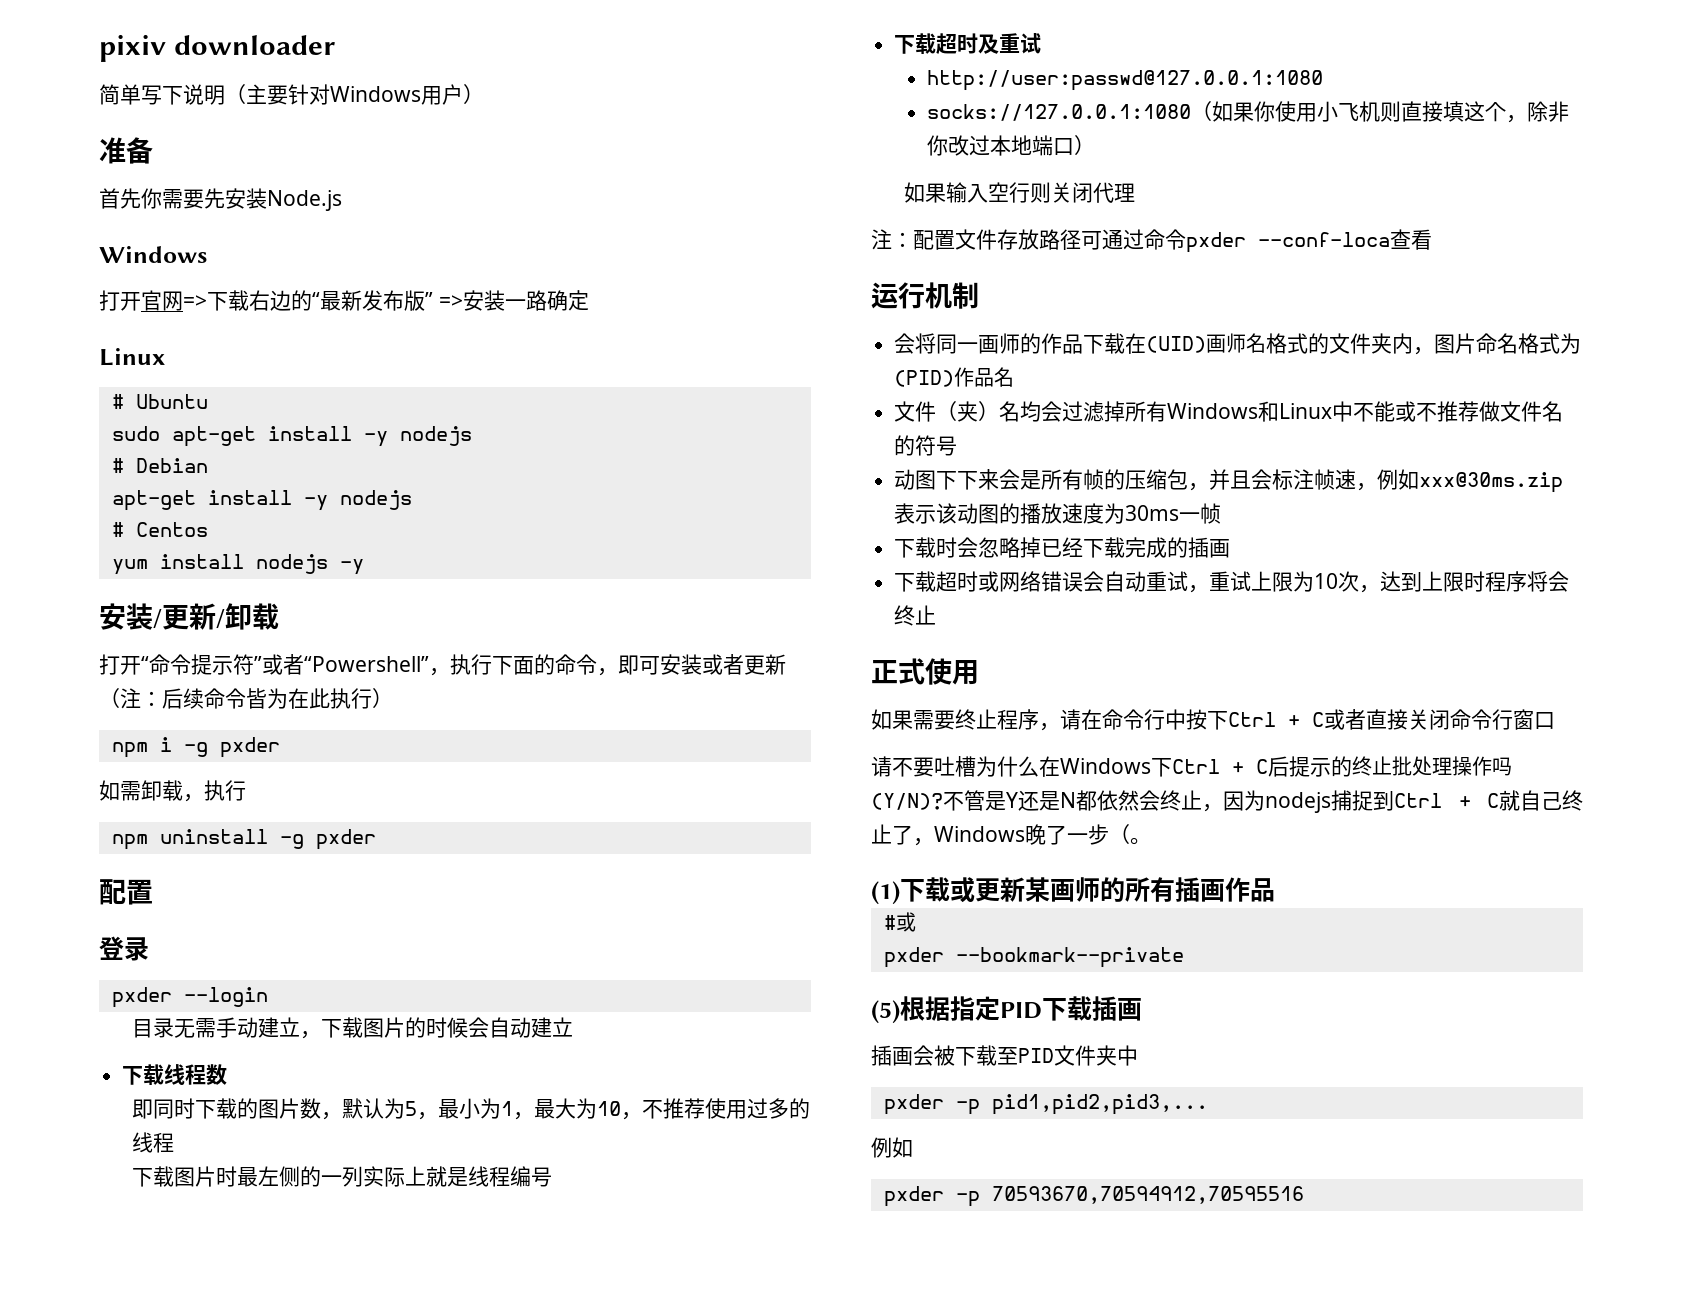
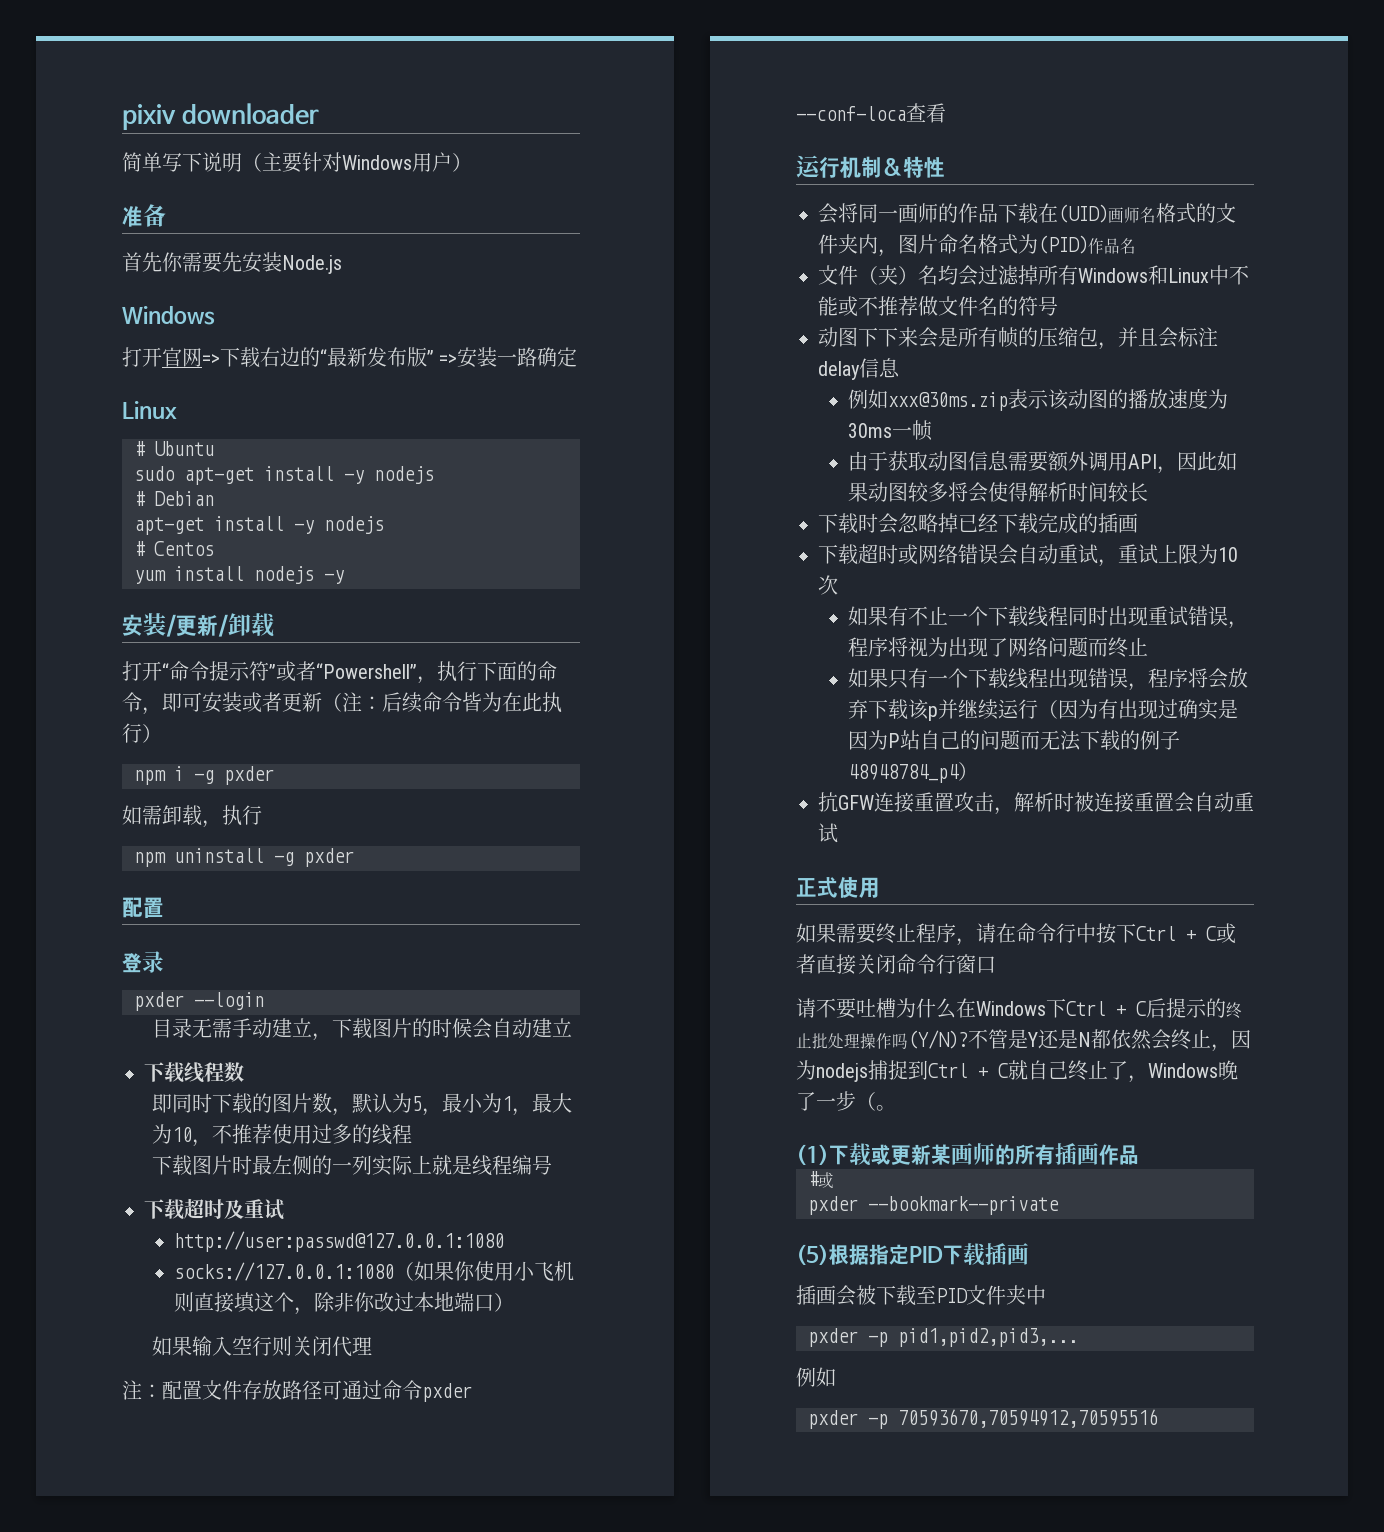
- 运行机制
+ 运行机制&特性
- 动图下下来会是所有帧的压缩包，并且会标注帧速，例如xxx@30ms.zip表示该动图的播放速度为30ms一帧
+ 动图下下来会是所有帧的压缩包，并且会标注delay信息
+ 例如xxx@30ms.zip表示该动图的播放速度为30ms一帧
+ 由于获取动图信息需要额外调用API，因此如果动图较多将会使得解析时间较长
- 下载超时或网络错误会自动重试，重试上限为10次，达到上限时程序将会终止
+ 下载超时或网络错误会自动重试，重试上限为10次
+ 如果有不止一个下载线程同时出现重试错误，程序将视为出现了网络问题而终止
+ 如果只有一个下载线程出现错误，程序将会放弃下载该p并继续运行（因为有出现过确实是因为P站自己的问题而无法下载的例子48948784_p4）
+ 抗GFW连接重置攻击，解析时被连接重置会自动重试

